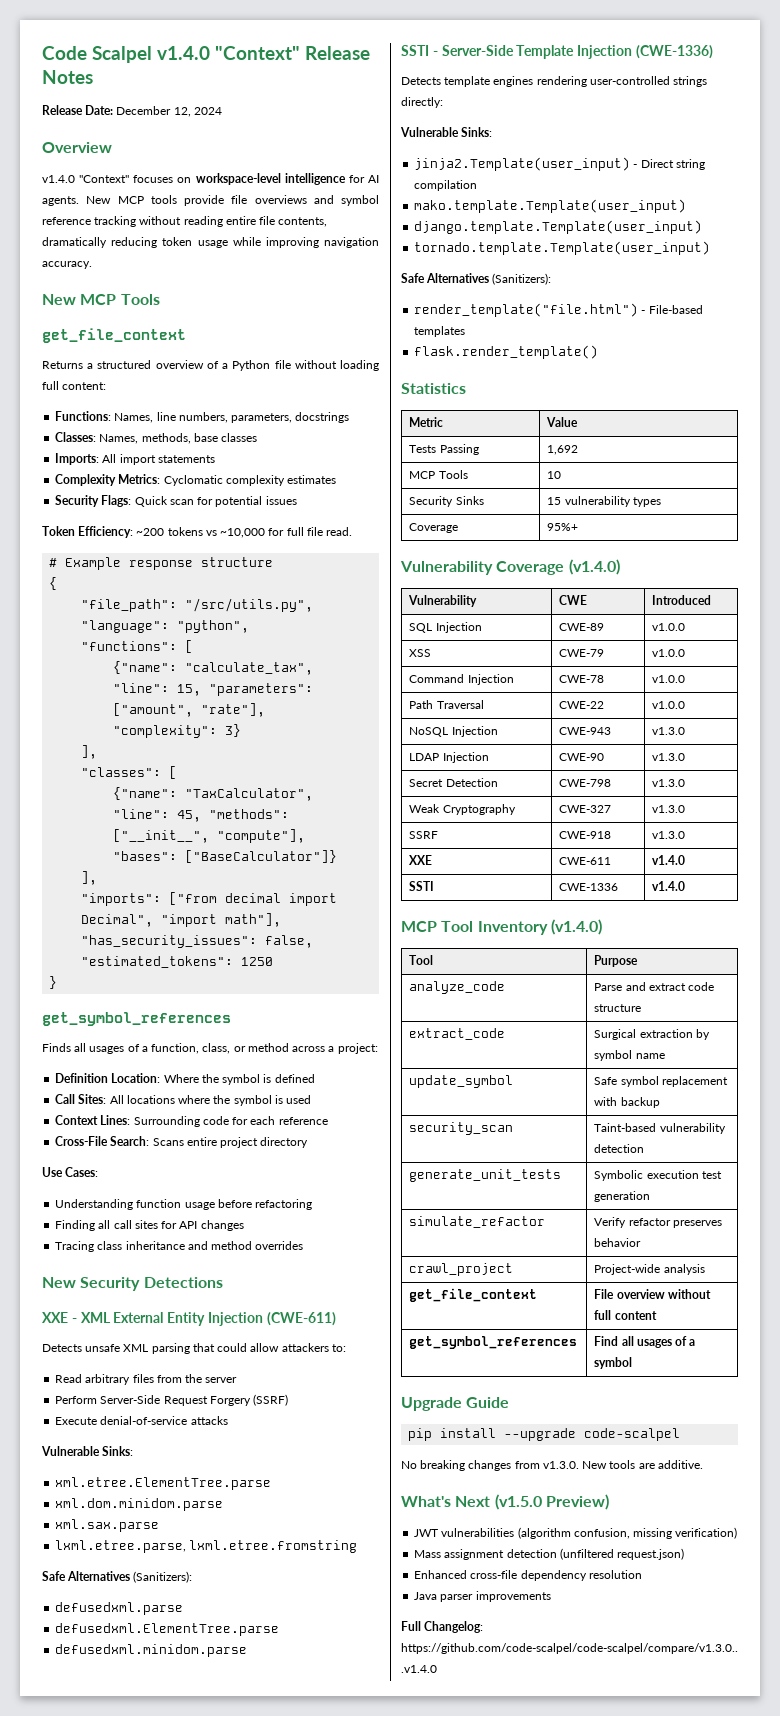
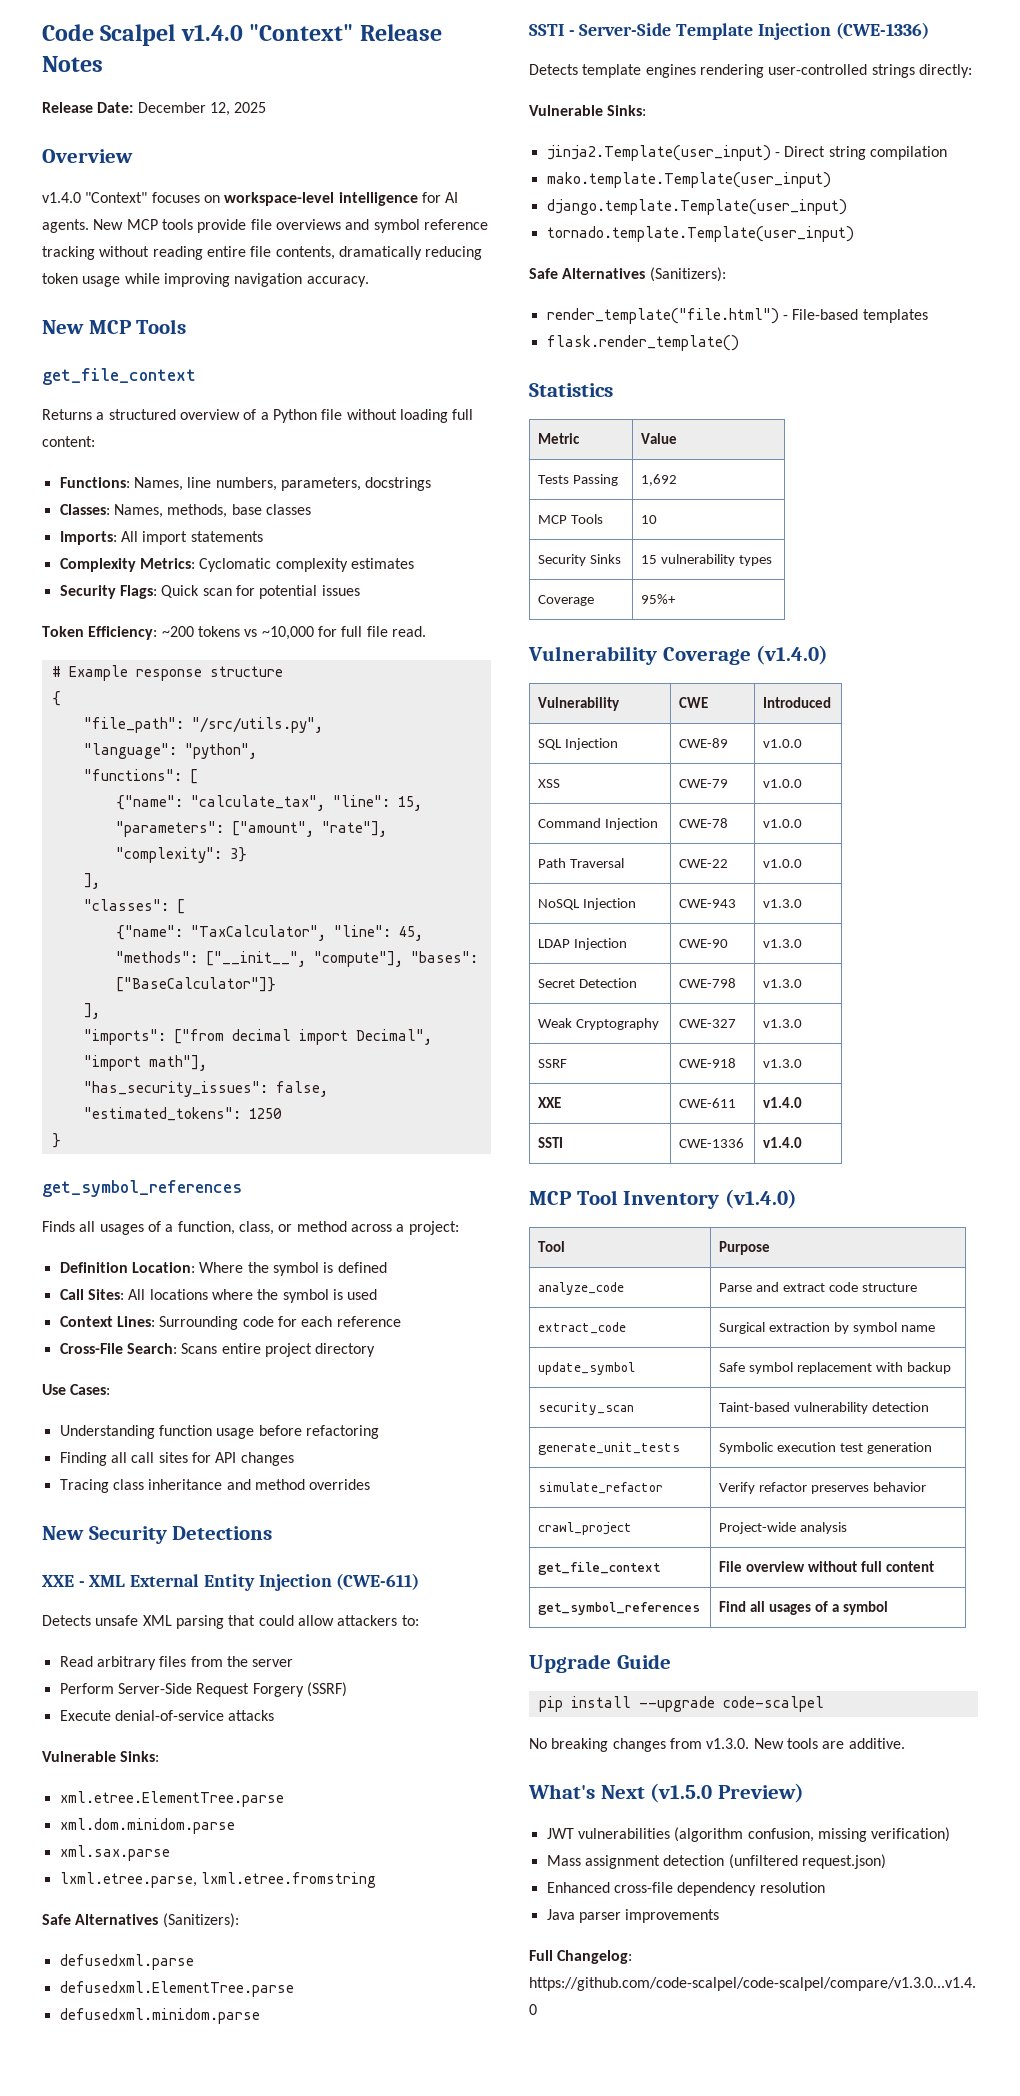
- Release Date: December 12, 2024
+ Release Date: December 12, 2025

